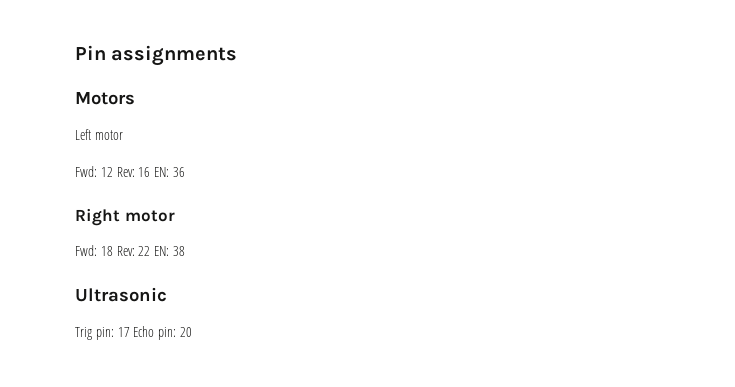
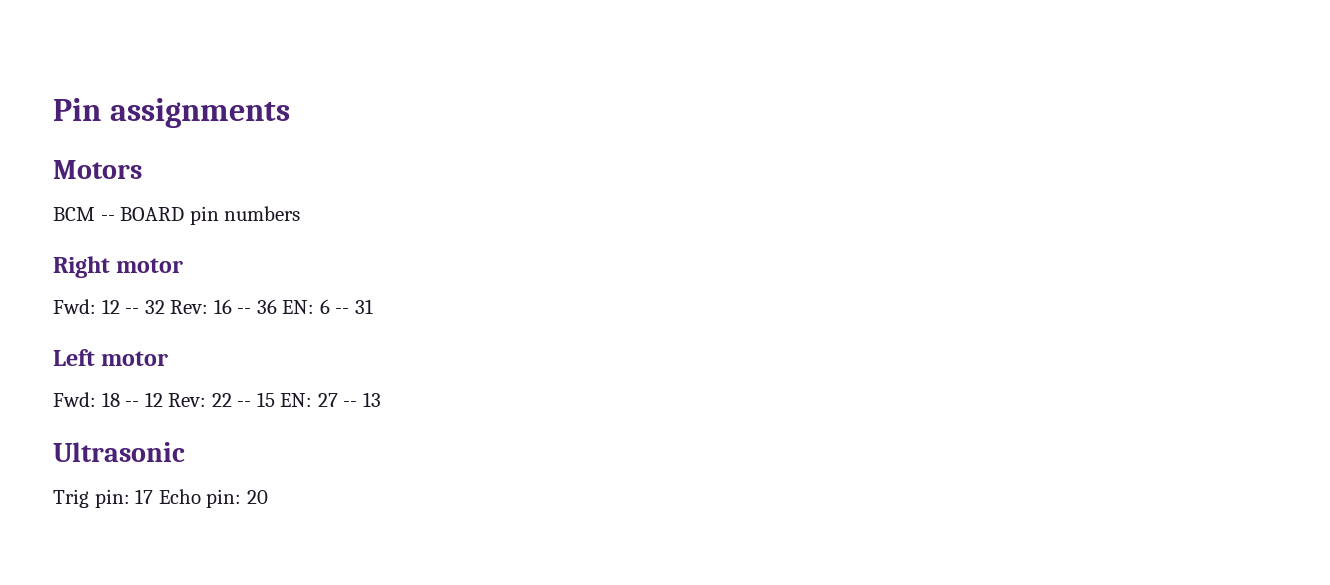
+ BCM -- BOARD pin numbers
+ Right motor
+ Fwd: 12 -- 32 Rev: 16 -- 36 EN: 6 -- 31
  Left motor
- Fwd: 12 Rev: 16 EN: 36
- Right motor
- Fwd: 18 Rev: 22 EN: 38
+ Fwd: 18 -- 12 Rev: 22 -- 15 EN: 27 -- 13

